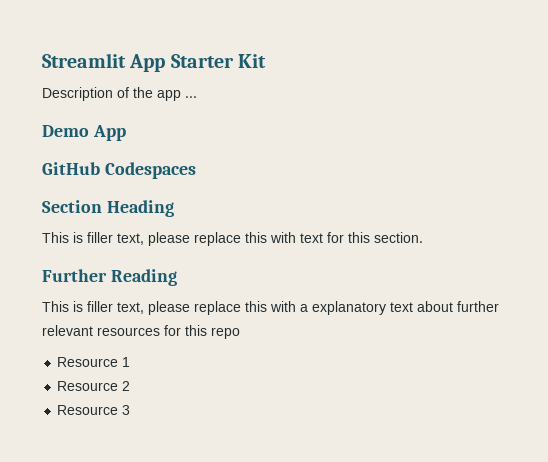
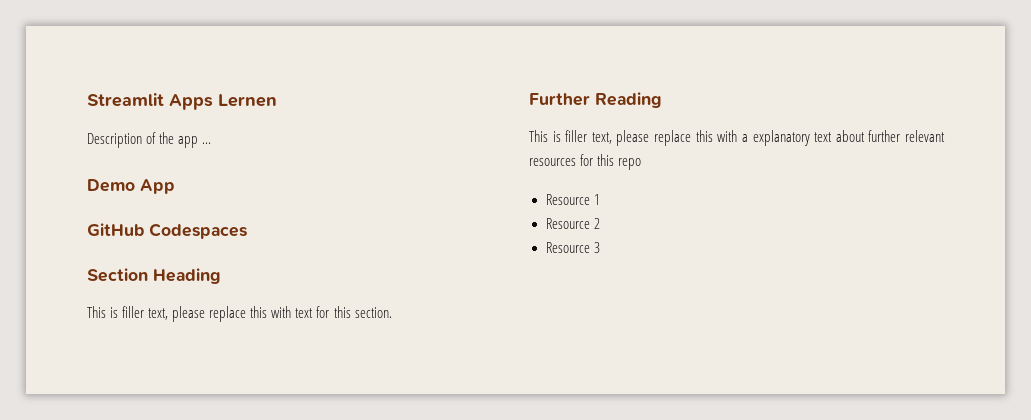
- Streamlit App Starter Kit
+ Streamlit Apps Lernen

